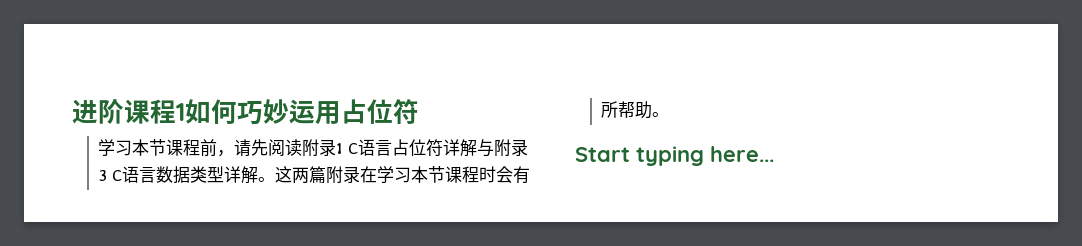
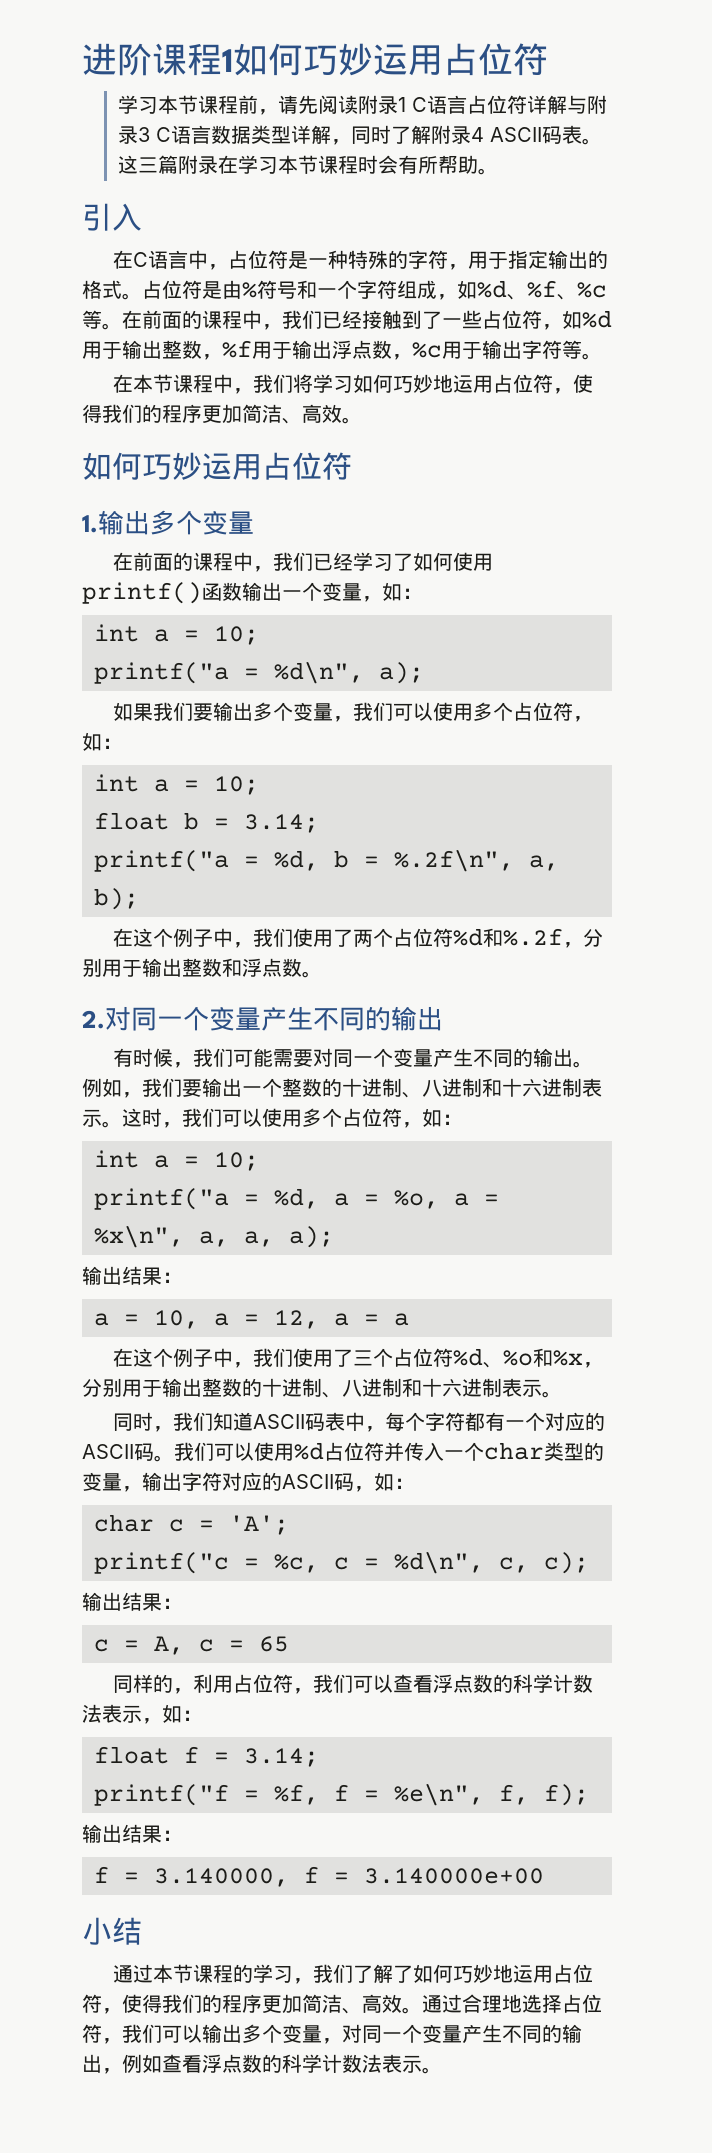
- 学习本节课程前，请先阅读附录1 C语言占位符详解与附录3 C语言数据类型详解。这两篇附录在学习本节课程时会有所帮助。
+ 学习本节课程前，请先阅读附录1 C语言占位符详解与附录3 C语言数据类型详解，同时了解附录4 ASCII码表。这三篇附录在学习本节课程时会有所帮助。
- Start typing here...
+ 引入
+ 在C语言中，占位符是一种特殊的字符，用于指定输出的格式。占位符是由%符号和一个字符组成，如%d、%f、%c等。在前面的课程中，我们已经接触到了一些占位符，如%d用于输出整数，%f用于输出浮点数，%c用于输出字符等。
+ 在本节课程中，我们将学习如何巧妙地运用占位符，使得我们的程序更加简洁、高效。
+ 如何巧妙运用占位符
+ 1.输出多个变量
+ 在前面的课程中，我们已经学习了如何使用printf()函数输出一个变量，如：
+ int a = 10;
+ printf("a = %d\n", a);
+ 如果我们要输出多个变量，我们可以使用多个占位符，如：
+ int a = 10;
+ float b = 3.14;
+ printf("a = %d, b = %.2f\n", a, b);
+ 在这个例子中，我们使用了两个占位符%d和%.2f，分别用于输出整数和浮点数。
+ 2.对同一个变量产生不同的输出
+ 有时候，我们可能需要对同一个变量产生不同的输出。例如，我们要输出一个整数的十进制、八进制和十六进制表示。这时，我们可以使用多个占位符，如：
+ int a = 10;
+ printf("a = %d, a = %o, a = %x\n", a, a, a);
+ 输出结果：
+ a = 10, a = 12, a = a
+ 在这个例子中，我们使用了三个占位符%d、%o和%x，分别用于输出整数的十进制、八进制和十六进制表示。
+ 同时，我们知道ASCII码表中，每个字符都有一个对应的ASCII码。我们可以使用%d占位符并传入一个char类型的变量，输出字符对应的ASCII码，如：
+ char c = 'A';
+ printf("c = %c, c = %d\n", c, c);
+ 输出结果：
+ c = A, c = 65
+ 同样的，利用占位符，我们可以查看浮点数的科学计数法表示，如：
+ float f = 3.14;
+ printf("f = %f, f = %e\n", f, f);
+ 输出结果：
+ f = 3.140000, f = 3.140000e+00
+ 小结
+ 通过本节课程的学习，我们了解了如何巧妙地运用占位符，使得我们的程序更加简洁、高效。通过合理地选择占位符，我们可以输出多个变量，对同一个变量产生不同的输出，例如查看浮点数的科学计数法表示。

